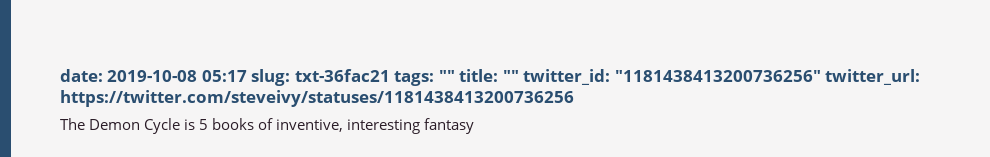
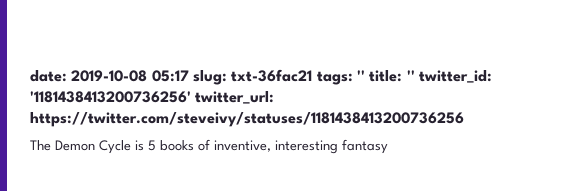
- date: 2019-10-08 05:17 slug: txt-36fac21 tags: "" title: "" twitter_id: "1181438413200736256" twitter_url: https://twitter.com/steveivy/statuses/1181438413200736256
+ date: 2019-10-08 05:17 slug: txt-36fac21 tags: '' title: '' twitter_id: '1181438413200736256' twitter_url: https://twitter.com/steveivy/statuses/1181438413200736256

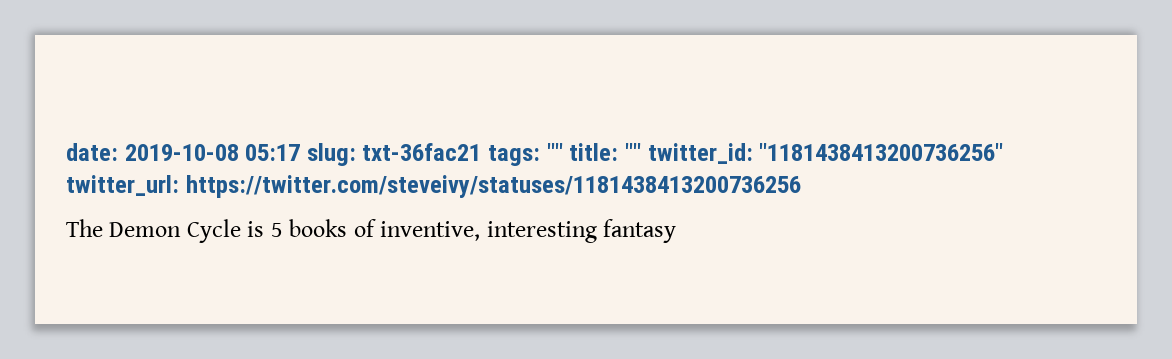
- date: 2019-10-08 05:17 slug: txt-36fac21 tags: '' title: '' twitter_id: '1181438413200736256' twitter_url: https://twitter.com/steveivy/statuses/1181438413200736256
+ date: 2019-10-08 05:17 slug: txt-36fac21 tags: "" title: "" twitter_id: "1181438413200736256" twitter_url: https://twitter.com/steveivy/statuses/1181438413200736256

